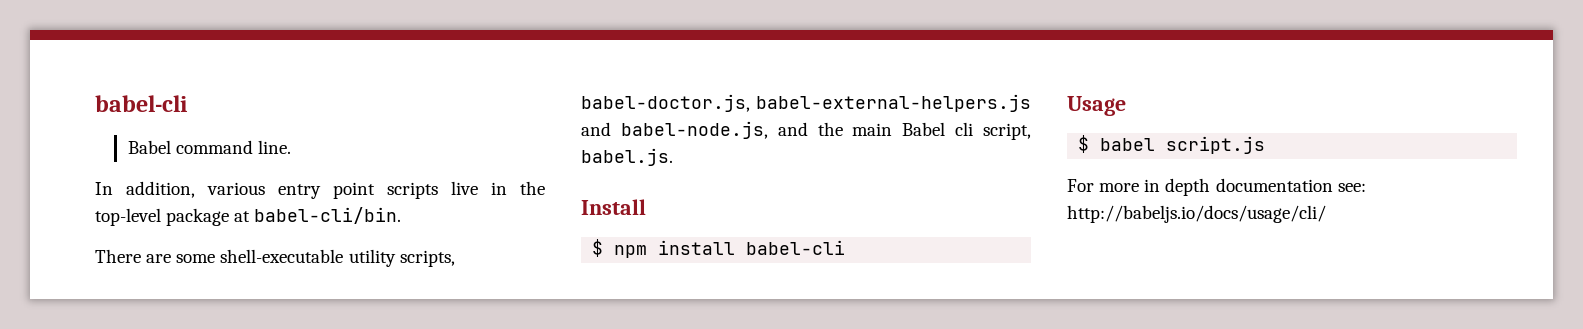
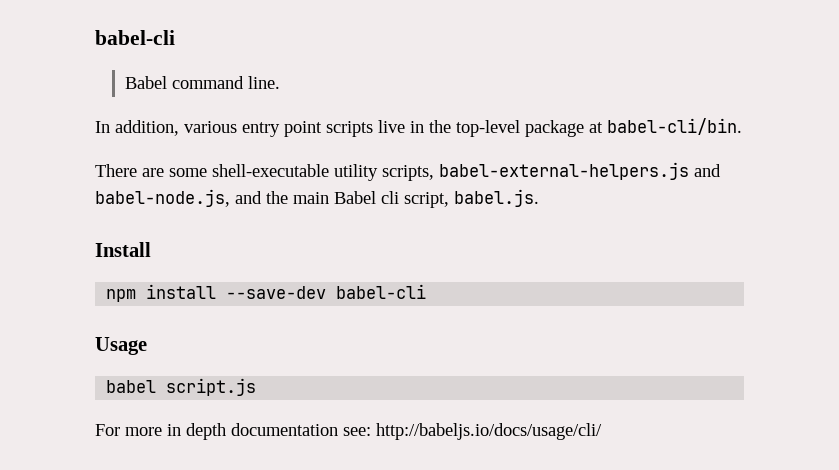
- There are some shell-executable utility scripts, babel-doctor.js, babel-external-helpers.js and babel-node.js, and the main Babel cli script, babel.js.
+ There are some shell-executable utility scripts, babel-external-helpers.js and babel-node.js, and the main Babel cli script, babel.js.
- $ npm install babel-cli
+ npm install --save-dev babel-cli
- $ babel script.js
+ babel script.js

